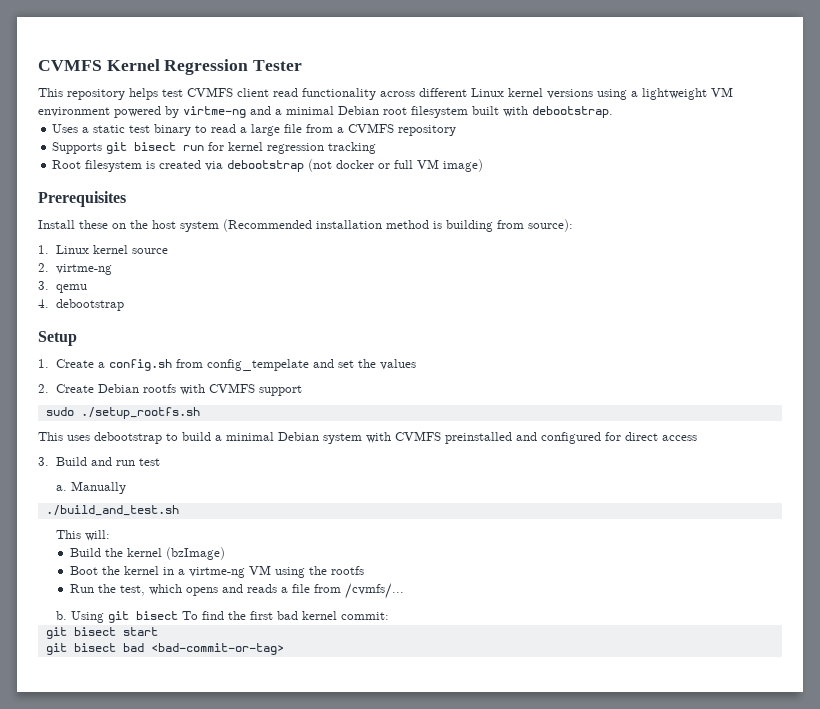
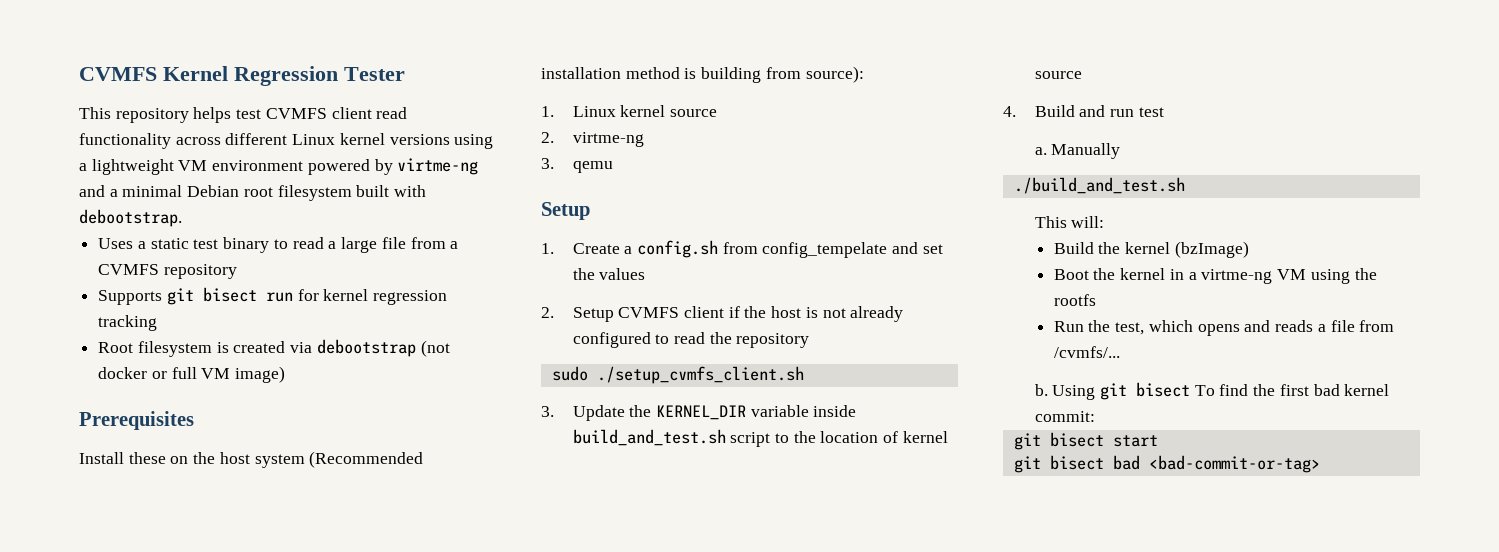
- 4. debootstrap
- 2. Create Debian rootfs with CVMFS support
- sudo ./setup_rootfs.sh
- This uses debootstrap to build a minimal Debian system with CVMFS preinstalled and configured for direct access
- 3. Build and run test
+ 2. Setup CVMFS client if the host is not already configured to read the repository
+ sudo ./setup_cvmfs_client.sh
+ 3. Update the KERNEL_DIR variable inside build_and_test.sh script to the location of kernel source
+ 4. Build and run test

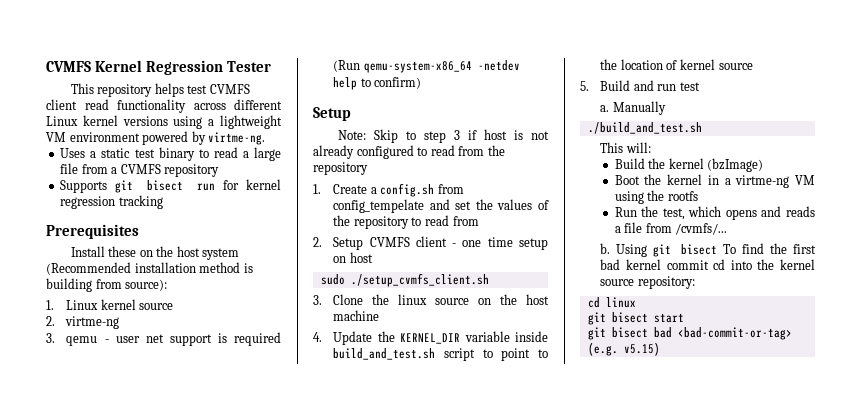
- This repository helps test CVMFS client read functionality across different Linux kernel versions using a lightweight VM environment powered by virtme-ng and a minimal Debian root filesystem built with debootstrap.
+ This repository helps test CVMFS client read functionality across different Linux kernel versions using a lightweight VM environment powered by virtme-ng.
- Root filesystem is created via debootstrap (not docker or full VM image)
- 3. qemu
+ 3. qemu - user net support is required (Run qemu-system-x86_64 -netdev help to confirm)
  Setup
+ Note: Skip to step 3 if host is not already configured to read from the repository
- 1. Create a config.sh from config_tempelate and set the values
- 2. Setup CVMFS client if the host is not already configured to read the repository
+ 1. Create a config.sh from config_tempelate and set the values of the repository to read from
+ 2. Setup CVMFS client - one time setup on host
  sudo ./setup_cvmfs_client.sh
- 3. Update the KERNEL_DIR variable inside build_and_test.sh script to the location of kernel source
+ 3. Clone the linux source on the host machine
+ 4. Update the KERNEL_DIR variable inside build_and_test.sh script to point to the location of kernel source
- 4. Build and run test
+ 5. Build and run test
- Using git bisect To find the first bad kernel commit:
+ Using git bisect To find the first bad kernel commit cd into the kernel source repository:
+ cd linux
- git bisect bad <bad-commit-or-tag>
+ git bisect bad <bad-commit-or-tag> (e.g. v5.15)

